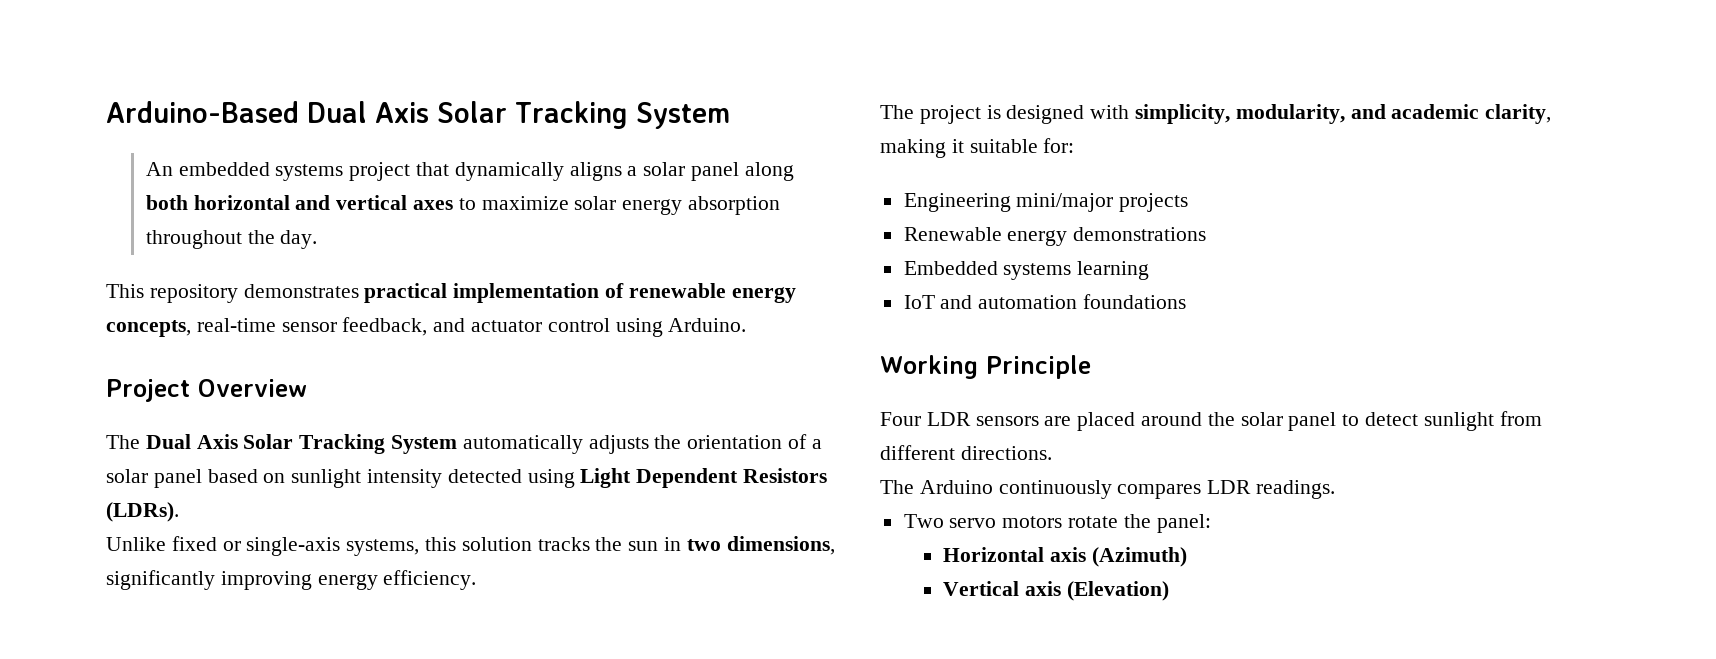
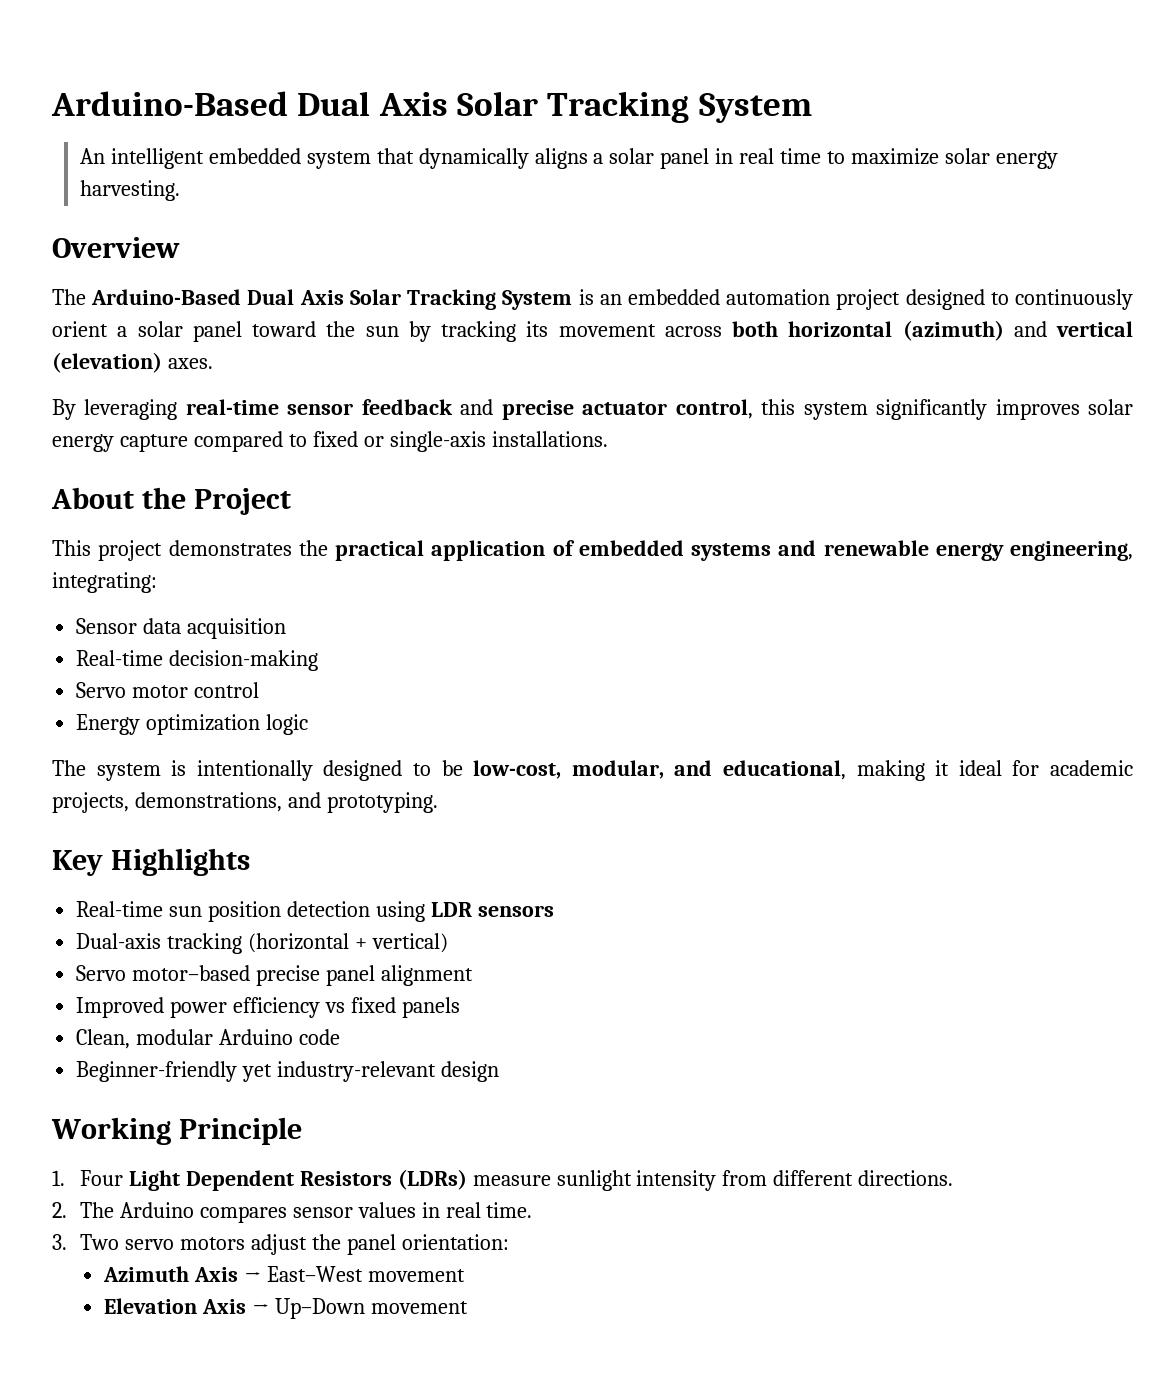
- An embedded systems project that dynamically aligns a solar panel along both horizontal and vertical axes to maximize solar energy absorption throughout the day.
- This repository demonstrates practical implementation of renewable energy concepts, real-time sensor feedback, and actuator control using Arduino.
- Project Overview
+ An intelligent embedded system that dynamically aligns a solar panel in real time to maximize solar energy harvesting.
+ Overview
- The Dual Axis Solar Tracking System automatically adjusts the orientation of a solar panel based on sunlight intensity detected using Light Dependent Resistors (LDRs).
- Unlike fixed or single-axis systems, this solution tracks the sun in two dimensions, significantly improving energy efficiency.
- The project is designed with simplicity, modularity, and academic clarity, making it suitable for:
- Engineering mini/major projects
- Renewable energy demonstrations
- Embedded systems learning
- IoT and automation foundations
+ The Arduino-Based Dual Axis Solar Tracking System is an embedded automation project designed to continuously orient a solar panel toward the sun by tracking its movement across both horizontal (azimuth) and vertical (elevation) axes.
+ By leveraging real-time sensor feedback and precise actuator control, this system significantly improves solar energy capture compared to fixed or single-axis installations.
+ About the Project
+ This project demonstrates the practical application of embedded systems and renewable energy engineering, integrating:
+ Sensor data acquisition
+ Real-time decision-making
+ Servo motor control
+ Energy optimization logic
+ The system is intentionally designed to be low-cost, modular, and educational, making it ideal for academic projects, demonstrations, and prototyping.
+ Key Highlights
+ Real-time sun position detection using LDR sensors
+ Dual-axis tracking (horizontal + vertical)
+ Servo motor–based precise panel alignment
+ Improved power efficiency vs fixed panels
+ Clean, modular Arduino code
+ Beginner-friendly yet industry-relevant design
  Working Principle
- Four LDR sensors are placed around the solar panel to detect sunlight from different directions.
+ 1. Four Light Dependent Resistors (LDRs) measure sunlight intensity from different directions.
- The Arduino continuously compares LDR readings.
- Two servo motors rotate the panel:
- Horizontal axis (Azimuth)
- Vertical axis (Elevation)
+ 2. The Arduino compares sensor values in real time.
+ 3. Two servo motors adjust the panel orientation:
+ Azimuth Axis → East–West movement
+ Elevation Axis → Up–Down movement

